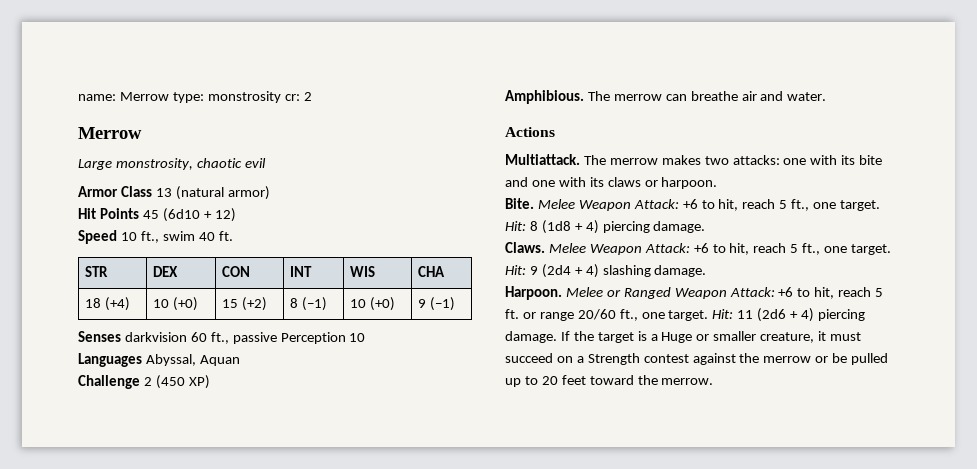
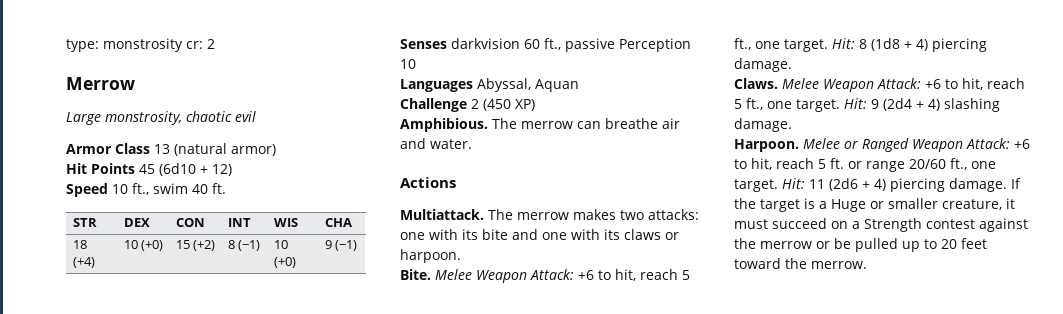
- name: Merrow type: monstrosity cr: 2
+ type: monstrosity cr: 2

